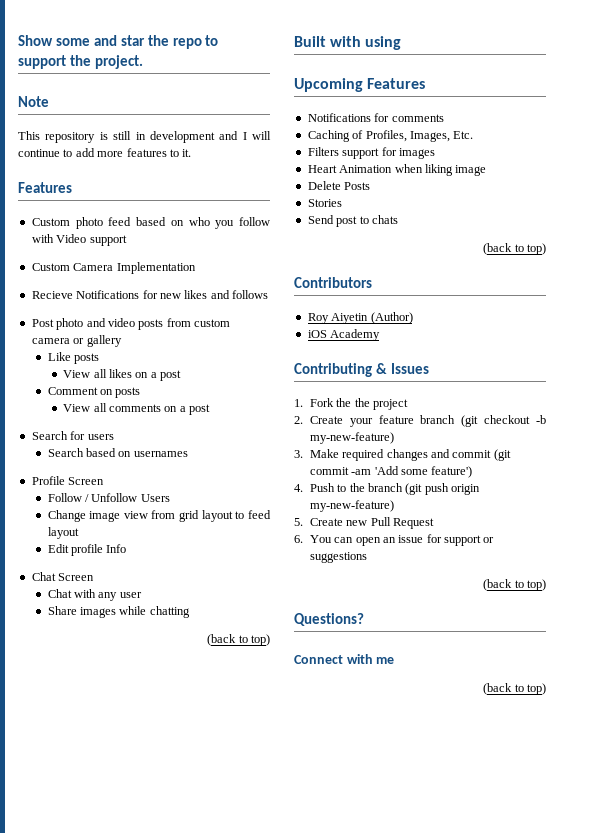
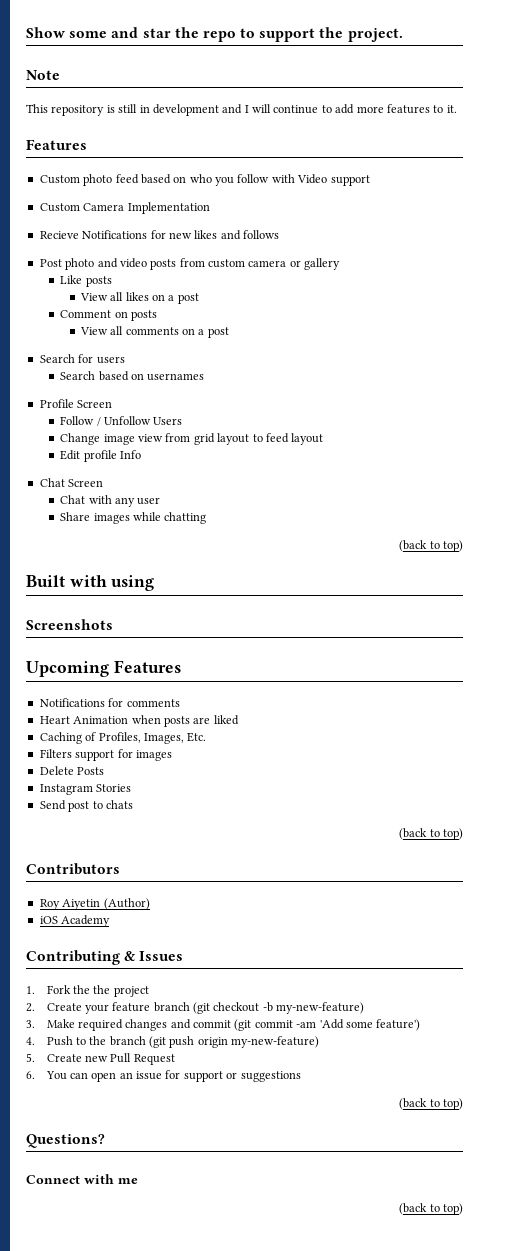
+ Screenshots
+ Heart Animation when posts are liked
- Heart Animation when liking image
- Stories
+ Instagram Stories

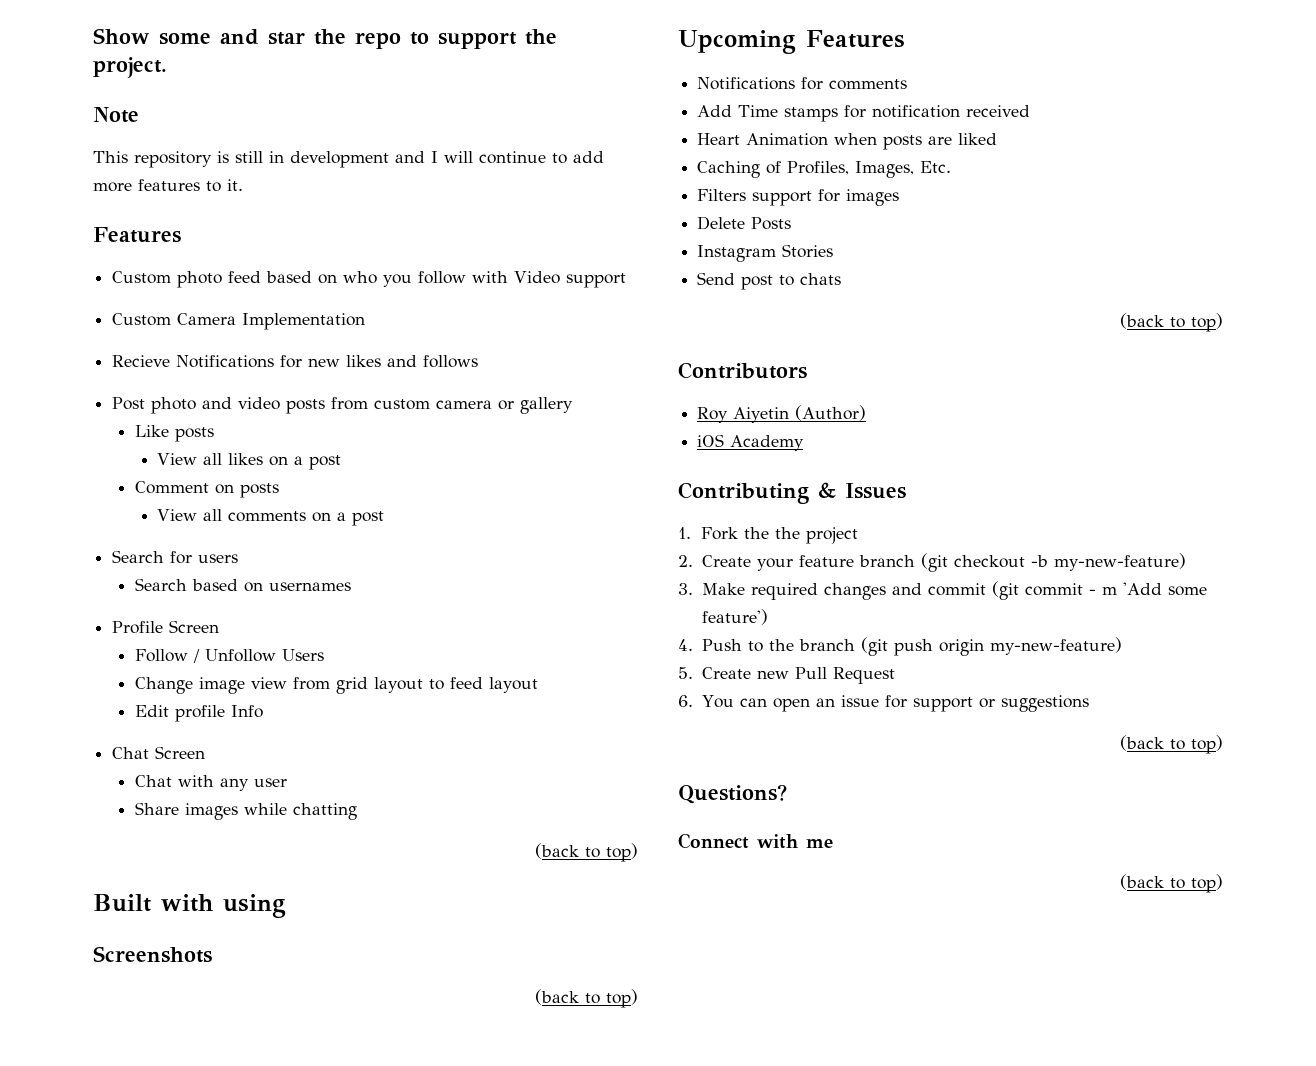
  Screenshots
+ (back to top)
+ Add Time stamps for notification received
- 3. Make required changes and commit (git commit -am 'Add some feature')
+ 3. Make required changes and commit (git commit - m 'Add some feature')

